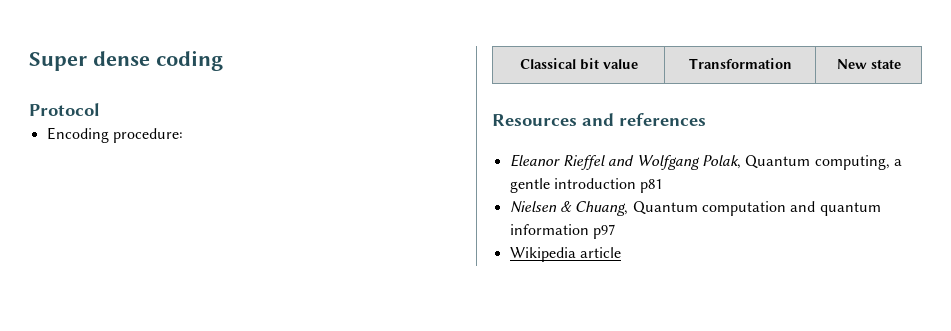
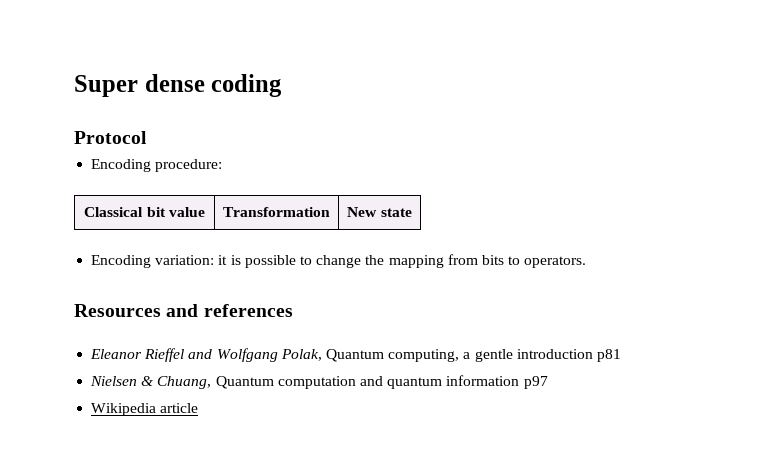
+ Encoding variation: it is possible to change the mapping from bits to operators.

